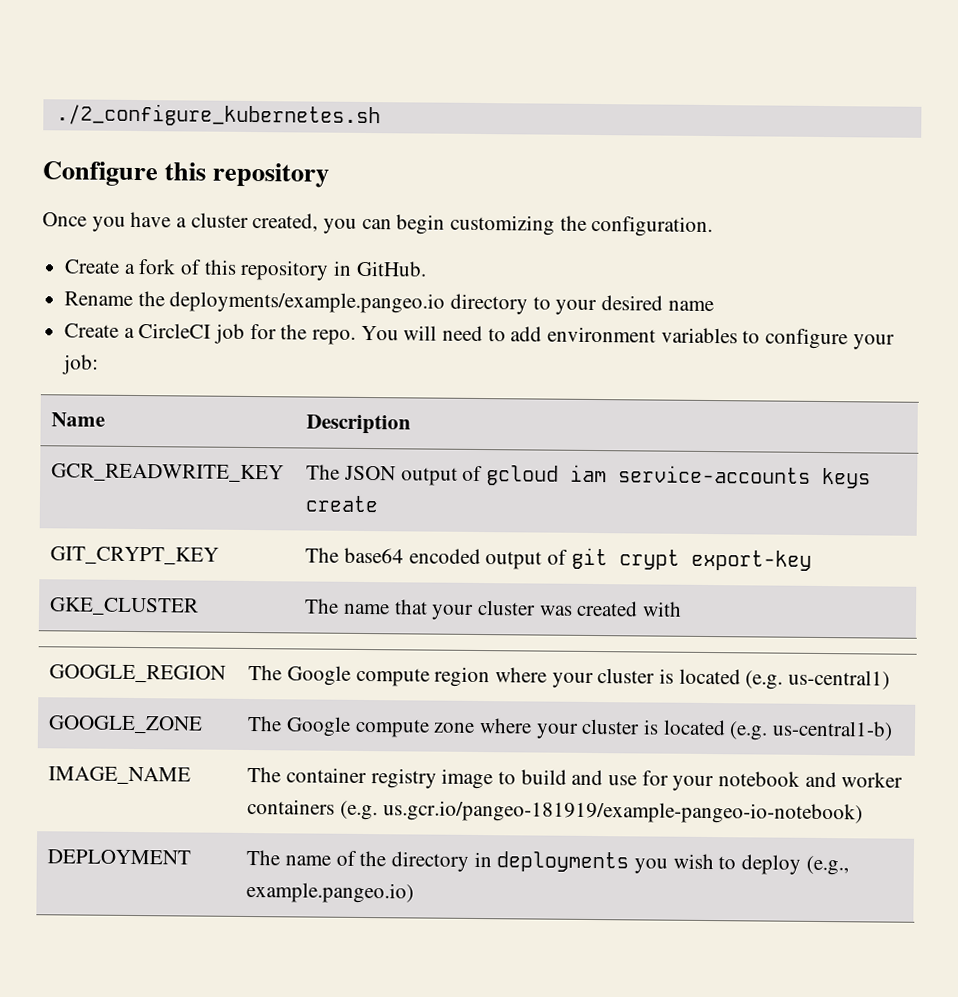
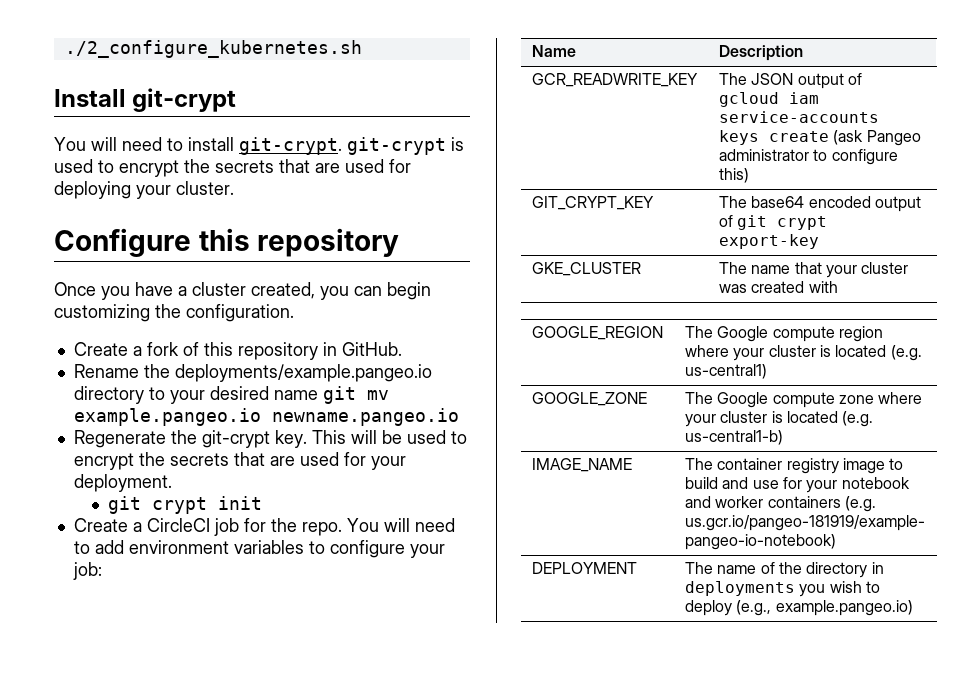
+ Install git-crypt
+ You will need to install git-crypt. git-crypt is used to encrypt the secrets that are used for deploying your cluster.
- Rename the deployments/example.pangeo.io directory to your desired name
+ Rename the deployments/example.pangeo.io directory to your desired name git mv example.pangeo.io newname.pangeo.io
+ Regenerate the git-crypt key. This will be used to encrypt the secrets that are used for your deployment.
+ git crypt init
- GCR_READWRITE_KEY | The JSON output of gcloud iam service-accounts keys create
+ GCR_READWRITE_KEY | The JSON output of gcloud iam service-accounts keys create (ask Pangeo administrator to configure this)

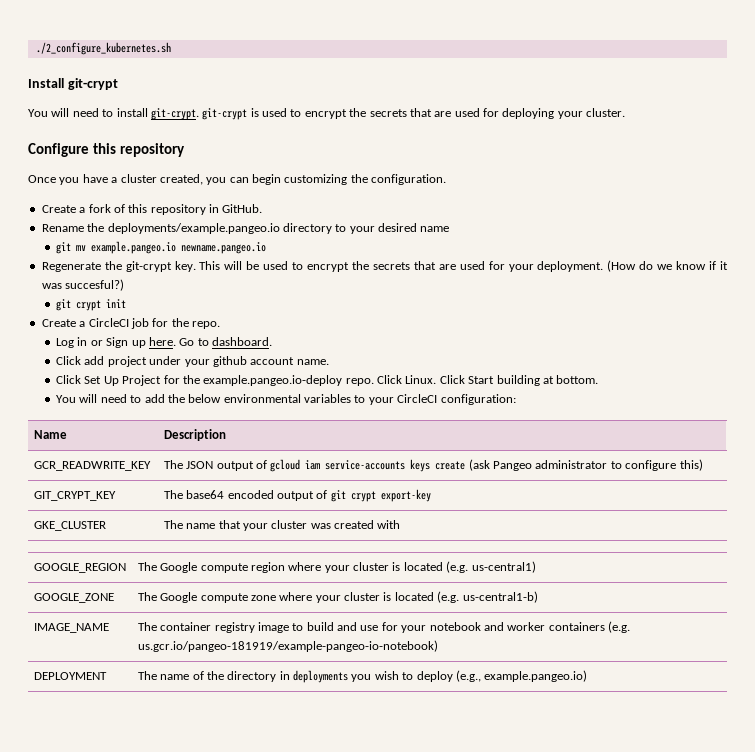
- Rename the deployments/example.pangeo.io directory to your desired name git mv example.pangeo.io newname.pangeo.io
+ Rename the deployments/example.pangeo.io directory to your desired name
+ git mv example.pangeo.io newname.pangeo.io
+ (How do we know if it was succesful?)
- Create a CircleCI job for the repo. You will need to add environment variables to configure your job:
+ Create a CircleCI job for the repo.
+ Log in or Sign up here. Go to dashboard.
+ Click add project under your github account name.
+ Click Set Up Project for the example.pangeo.io-deploy repo. Click Linux. Click Start building at bottom.
+ You will need to add the below environmental variables to your CircleCI configuration:

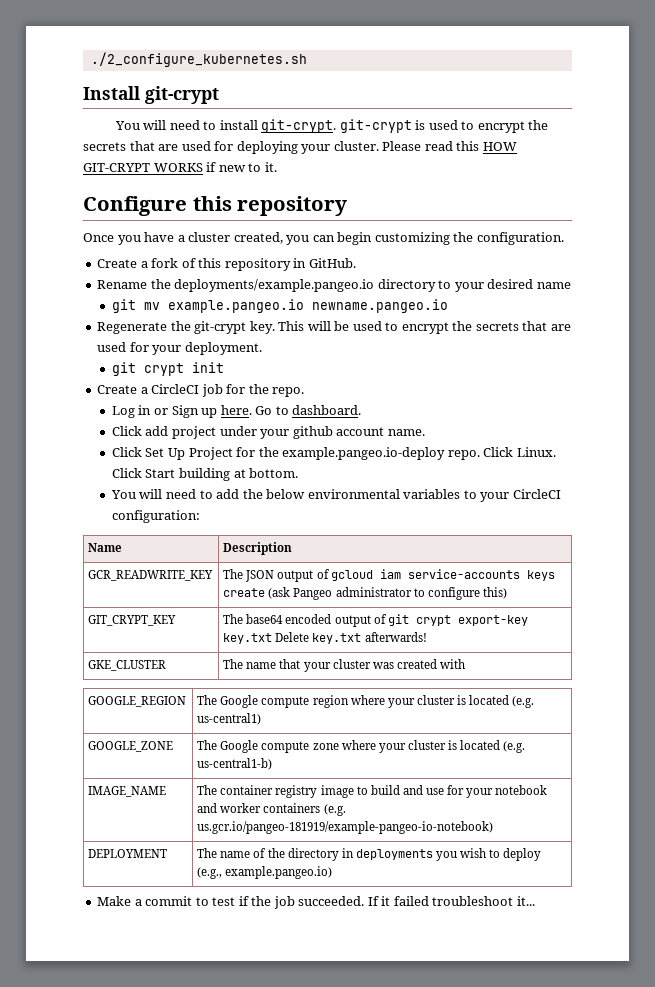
+ Please read this HOW GIT-CRYPT WORKS if new to it.
- (How do we know if it was succesful?)
- GIT_CRYPT_KEY | The base64 encoded output of git crypt export-key
+ GIT_CRYPT_KEY | The base64 encoded output of git crypt export-key key.txt Delete key.txt afterwards!
+ Make a commit to test if the job succeeded. If it failed troubleshoot it...

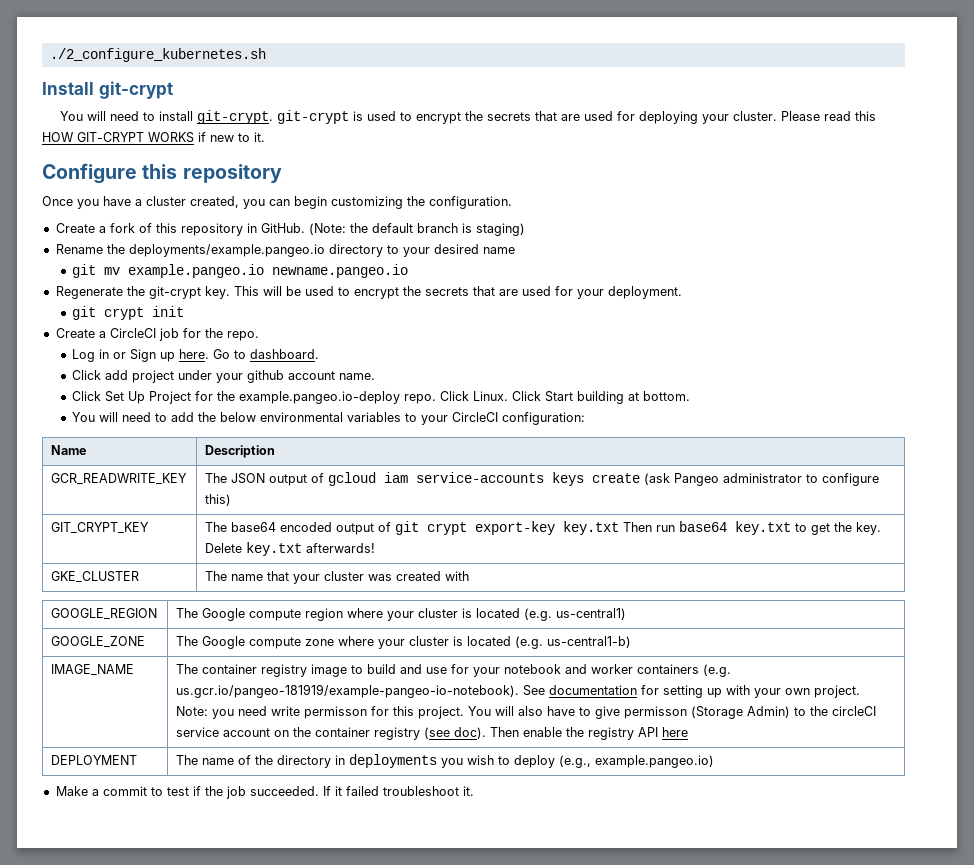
+ (Note: the default branch is staging)
- GIT_CRYPT_KEY | The base64 encoded output of git crypt export-key key.txt Delete key.txt afterwards!
+ GIT_CRYPT_KEY | The base64 encoded output of git crypt export-key key.txt Then run base64 key.txt to get the key. Delete key.txt afterwards!
- The container registry image to build and use for your notebook and worker containers (e.g. us.gcr.io/pangeo-181919/example-pangeo-io-notebook)
+ The container registry image to build and use for your notebook and worker containers (e.g. us.gcr.io/pangeo-181919/example-pangeo-io-notebook). See documentation for setting up with your own project. Note: you need write permisson for this project. You will also have to give permisson (Storage Admin) to the circleCI service account on the container registry (see doc). Then enable the registry API here
- If it failed troubleshoot it...
+ If it failed troubleshoot it.

